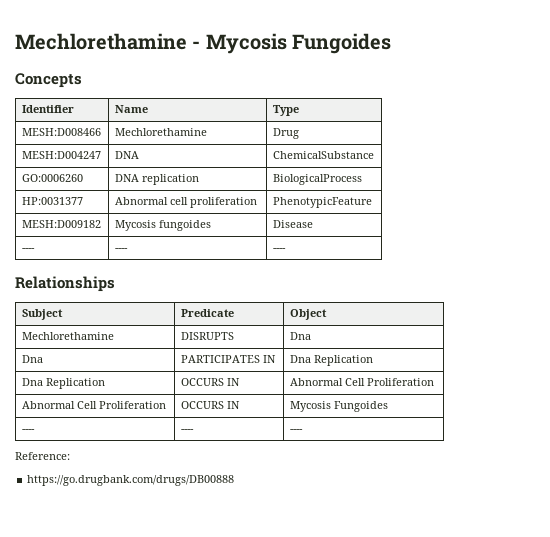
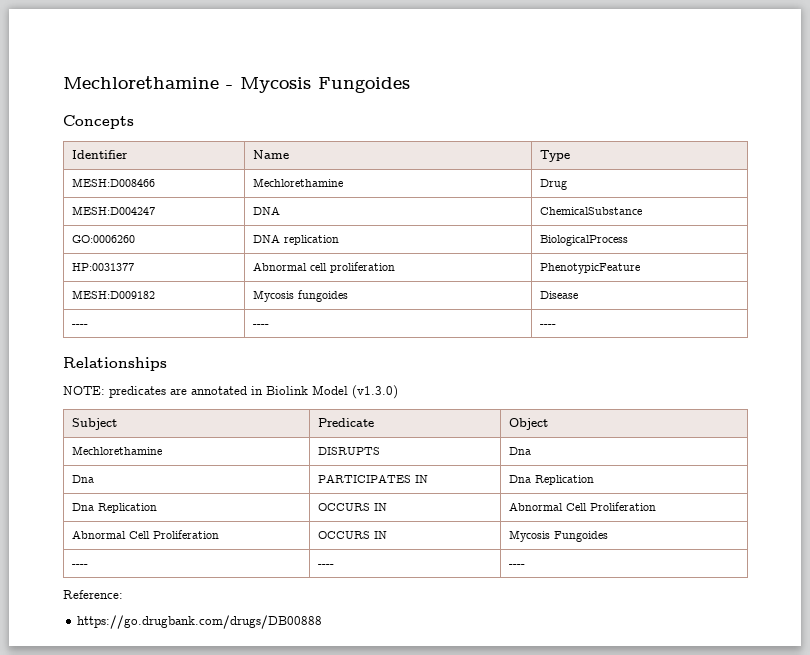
+ NOTE: predicates are annotated in Biolink Model (v1.3.0)

